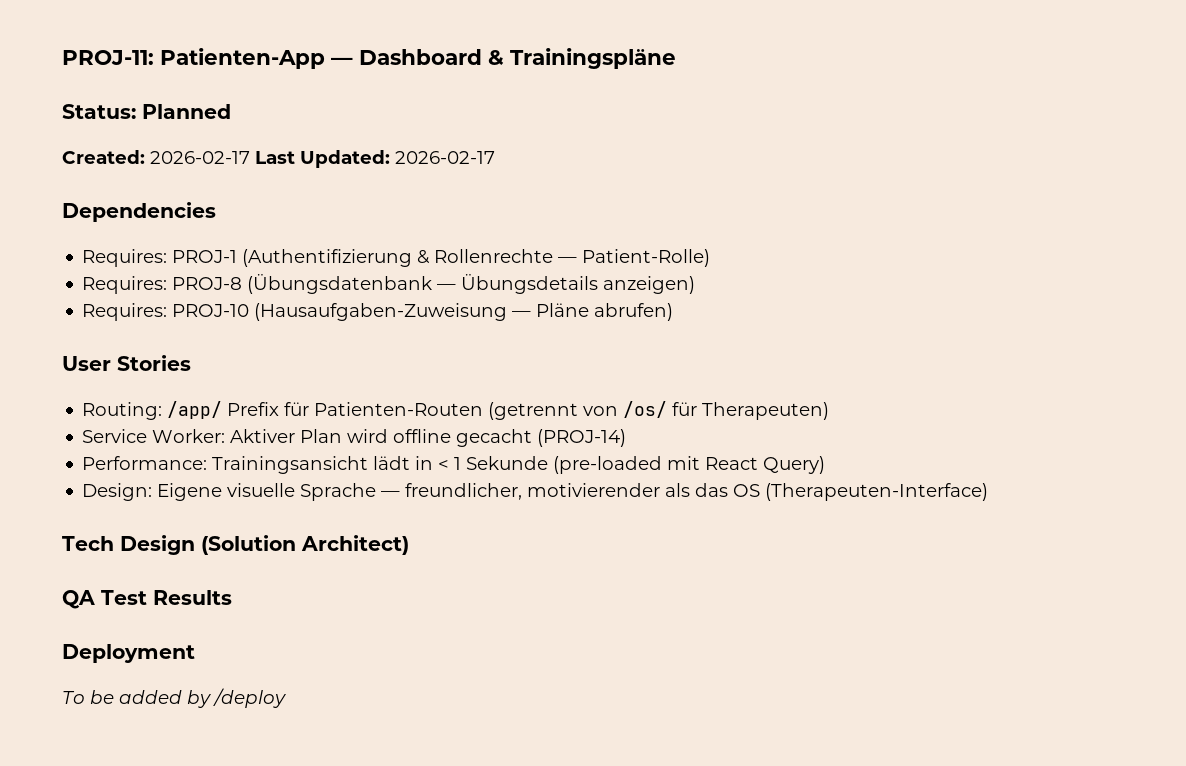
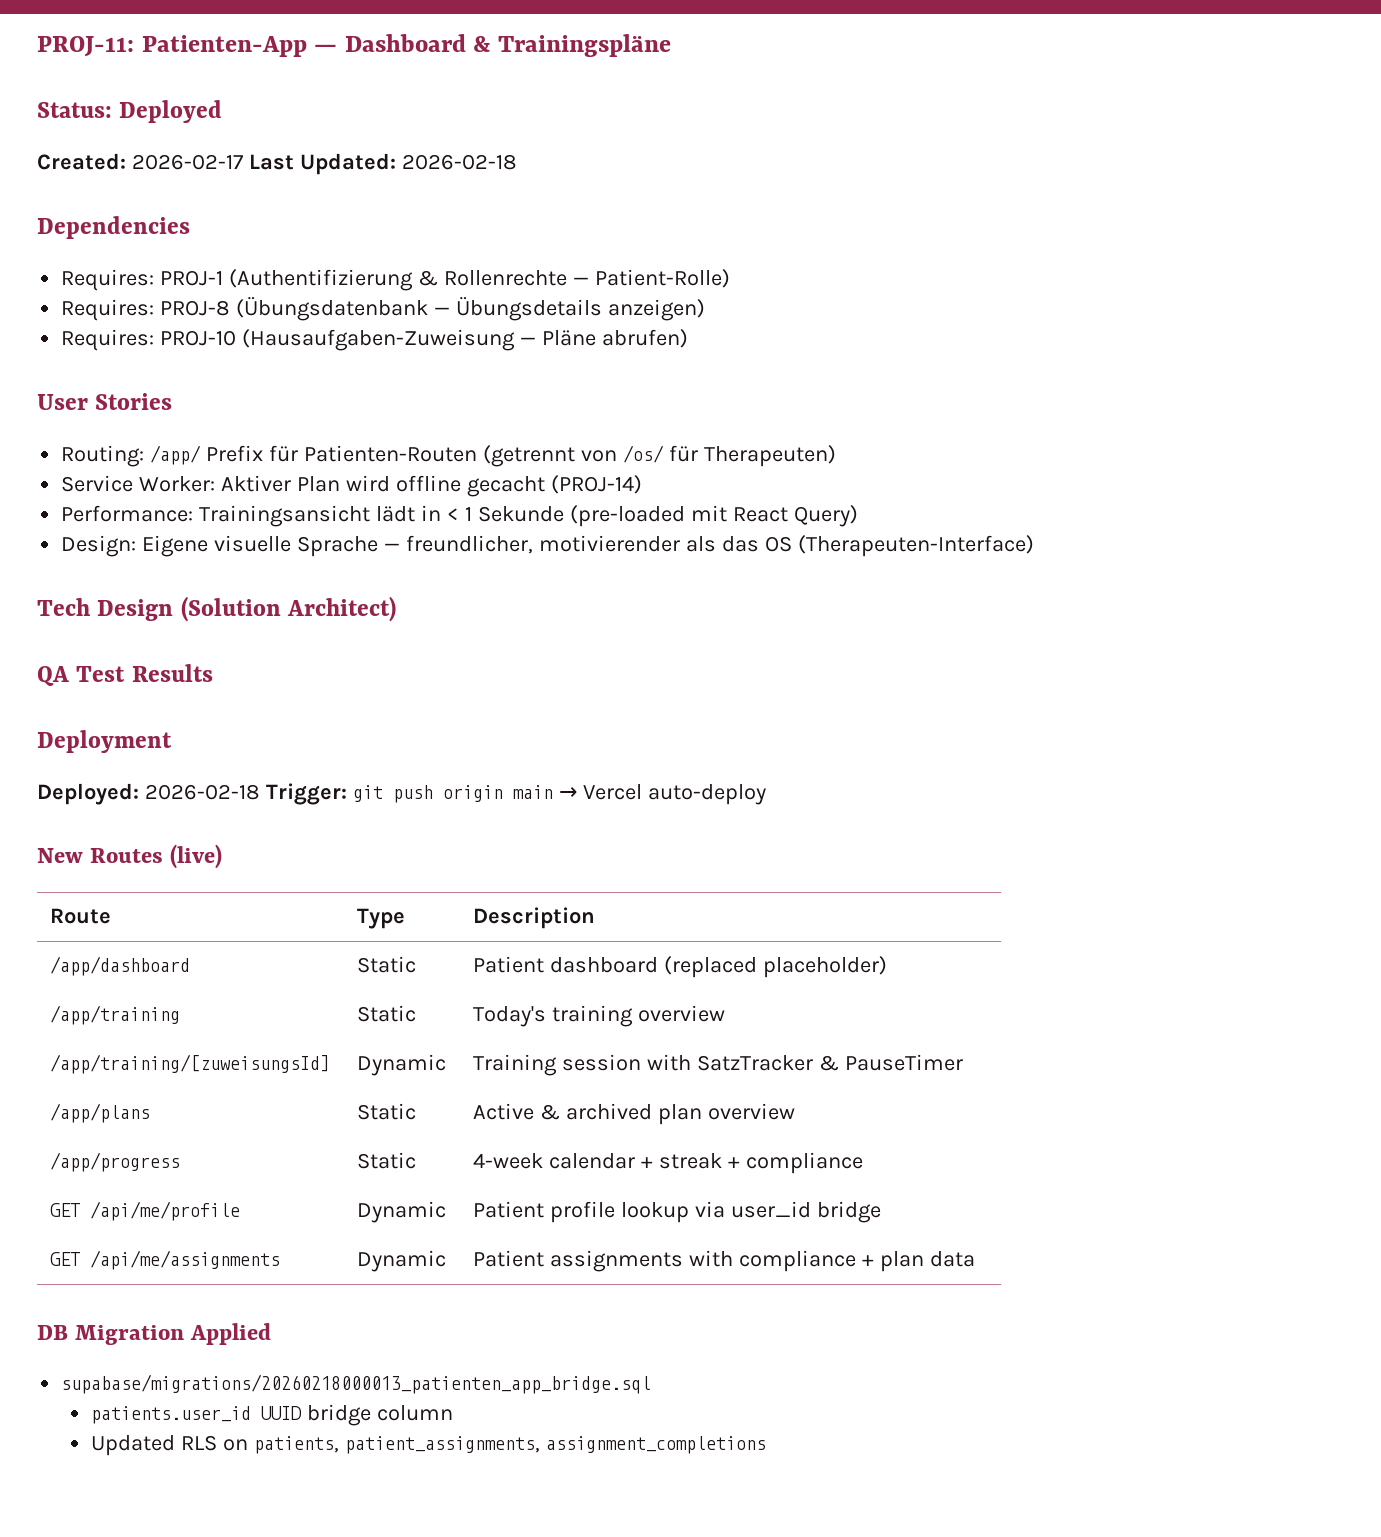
- Status: Planned
+ Status: Deployed
- Created: 2026-02-17 Last Updated: 2026-02-17
+ Created: 2026-02-17 Last Updated: 2026-02-18
- To be added by /deploy
+ Deployed: 2026-02-18 Trigger: git push origin main → Vercel auto-deploy
+ New Routes (live)
+ Route | Type | Description
+ /app/dashboard | Static | Patient dashboard (replaced placeholder)
+ /app/training | Static | Today's training overview
+ /app/training/[zuweisungsId] | Dynamic | Training session with SatzTracker & PauseTimer
+ /app/plans | Static | Active & archived plan overview
+ /app/progress | Static | 4-week calendar + streak + compliance
+ GET /api/me/profile | Dynamic | Patient profile lookup via user_id bridge
+ GET /api/me/assignments | Dynamic | Patient assignments with compliance + plan data
+ DB Migration Applied
+ supabase/migrations/20260218000013_patienten_app_bridge.sql
+ patients.user_id UUID bridge column
+ Updated RLS on patients, patient_assignments, assignment_completions

